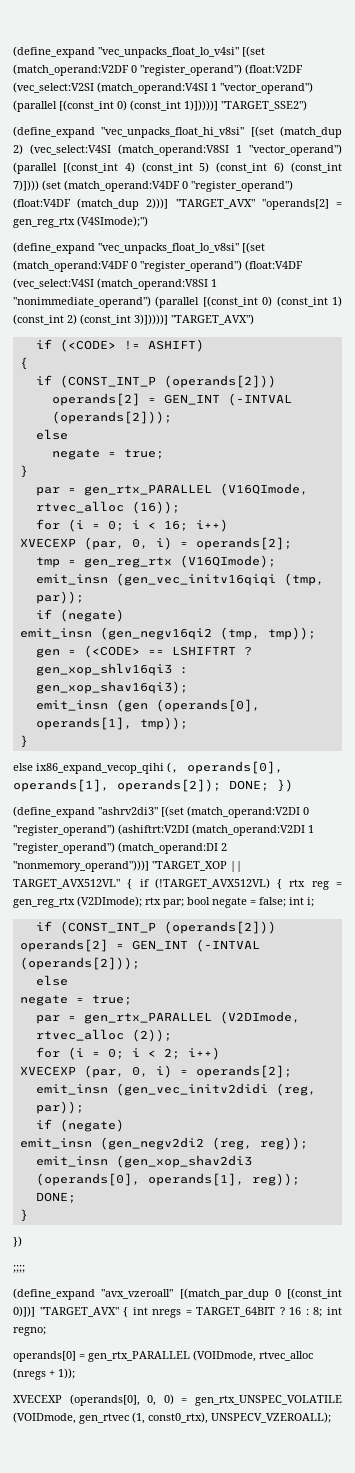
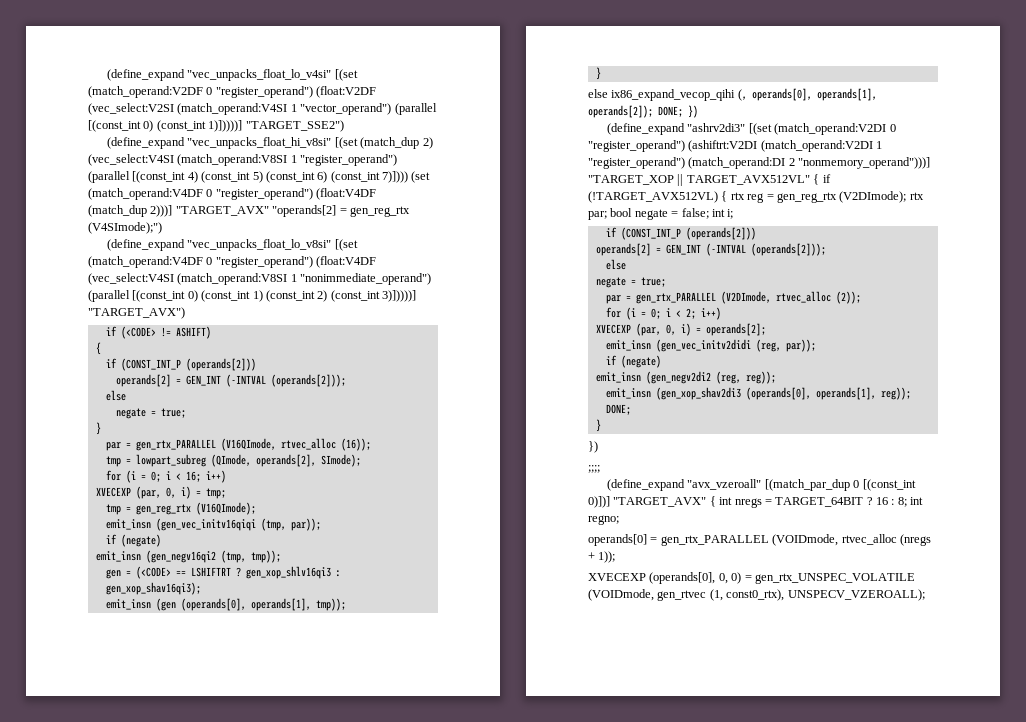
- (define_expand "vec_unpacks_float_hi_v8si" [(set (match_dup 2) (vec_select:V4SI (match_operand:V8SI 1 "vector_operand") (parallel [(const_int 4) (const_int 5) (const_int 6) (const_int 7)]))) (set (match_operand:V4DF 0 "register_operand") (float:V4DF (match_dup 2)))] "TARGET_AVX" "operands[2] = gen_reg_rtx (V4SImode);")
+ (define_expand "vec_unpacks_float_hi_v8si" [(set (match_dup 2) (vec_select:V4SI (match_operand:V8SI 1 "register_operand") (parallel [(const_int 4) (const_int 5) (const_int 6) (const_int 7)]))) (set (match_operand:V4DF 0 "register_operand") (float:V4DF (match_dup 2)))] "TARGET_AVX" "operands[2] = gen_reg_rtx (V4SImode);")
+ tmp = lowpart_subreg (QImode, operands[2], SImode);
  for (i = 0; i < 16; i++)
- XVECEXP (par, 0, i) = operands[2];
+ XVECEXP (par, 0, i) = tmp;

